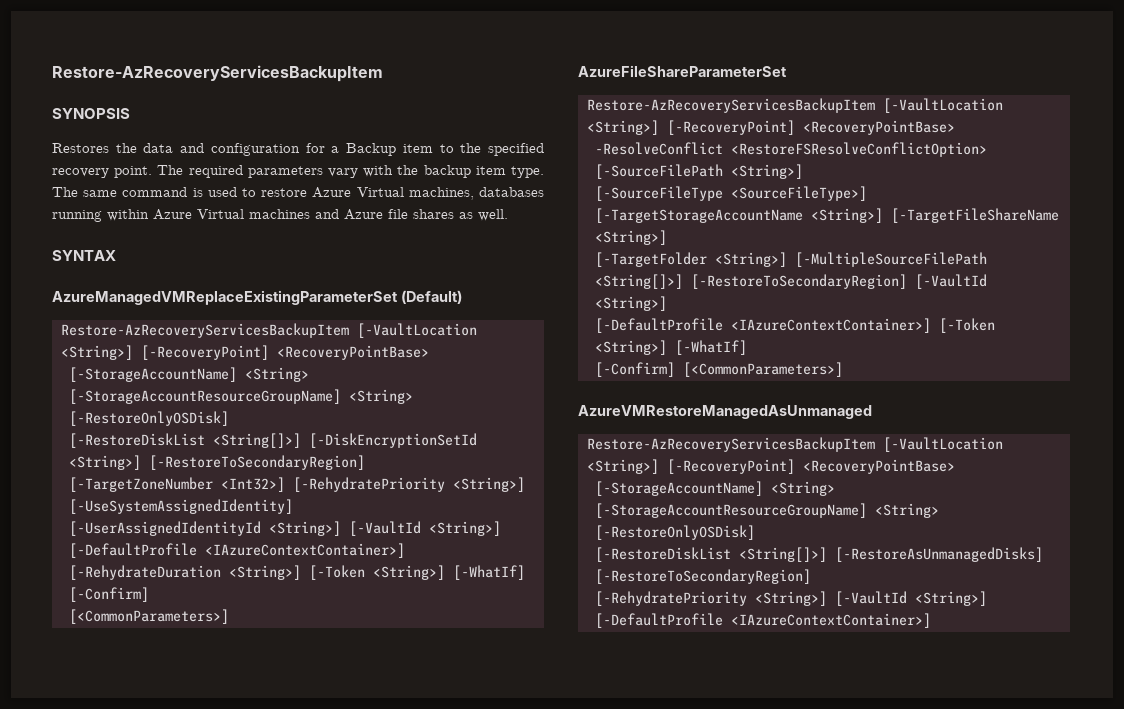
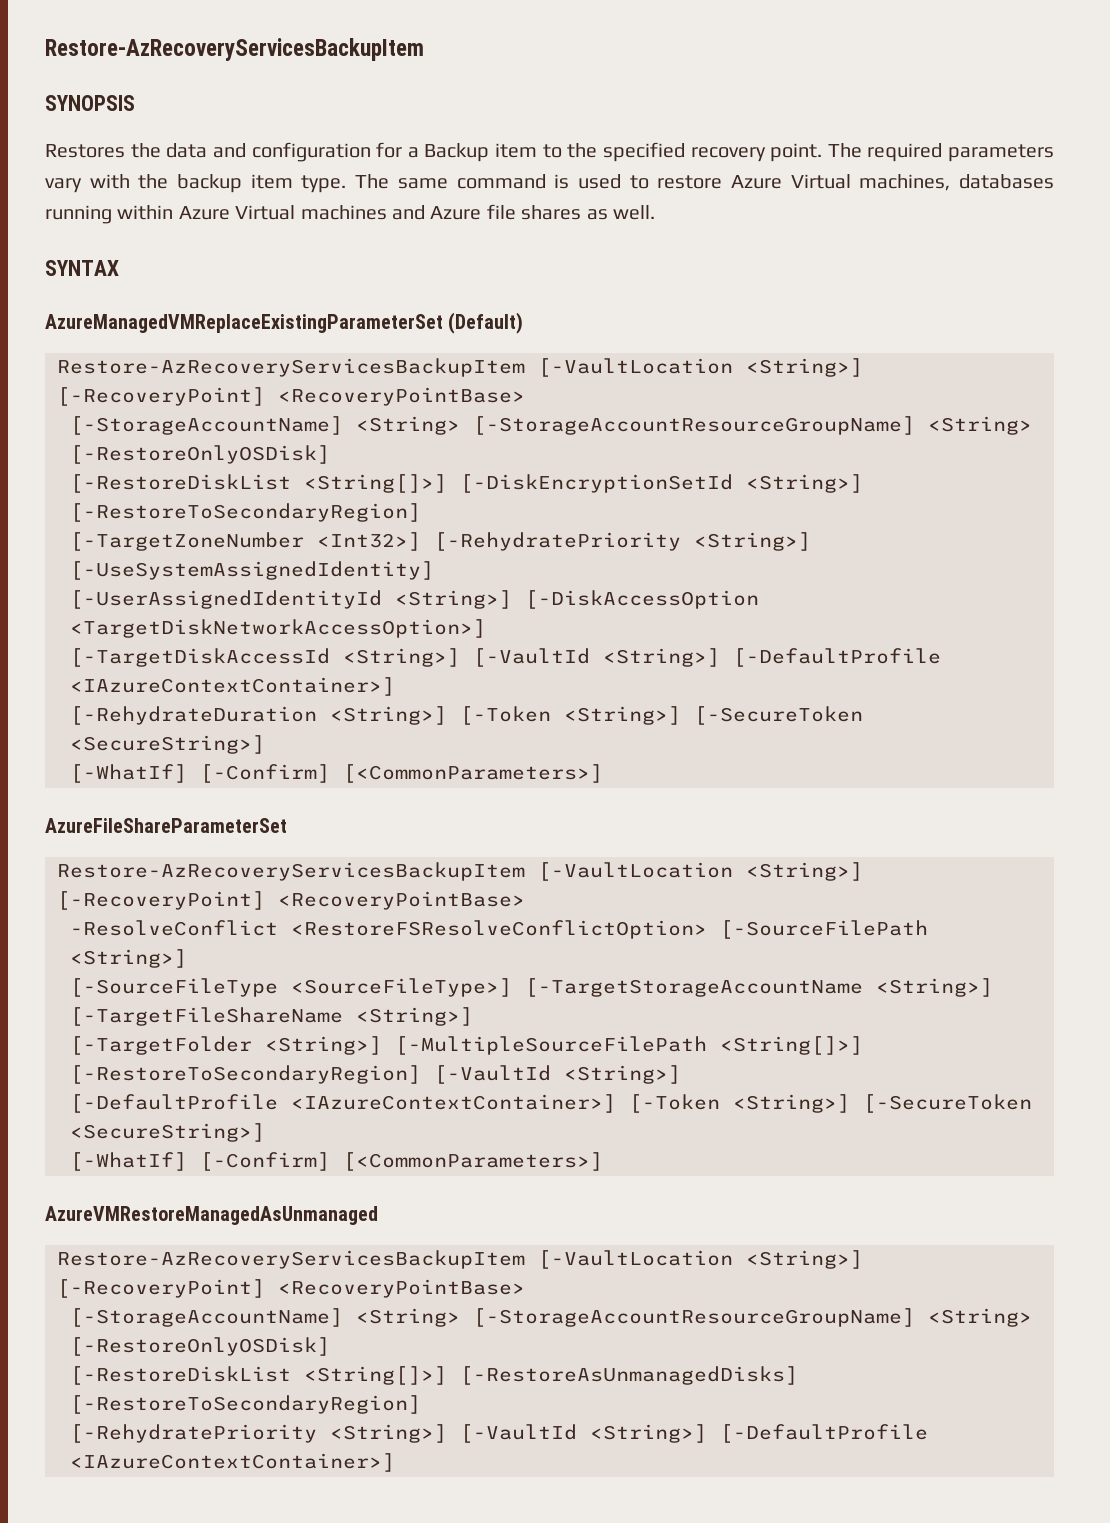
- [-UserAssignedIdentityId <String>] [-VaultId <String>] [-DefaultProfile <IAzureContextContainer>]
+ [-UserAssignedIdentityId <String>] [-DiskAccessOption <TargetDiskNetworkAccessOption>]
+ [-TargetDiskAccessId <String>] [-VaultId <String>] [-DefaultProfile <IAzureContextContainer>]
- [-RehydrateDuration <String>] [-Token <String>] [-WhatIf] [-Confirm]
- [<CommonParameters>]
+ [-RehydrateDuration <String>] [-Token <String>] [-SecureToken <SecureString>]
+ [-WhatIf] [-Confirm] [<CommonParameters>]
- [-DefaultProfile <IAzureContextContainer>] [-Token <String>] [-WhatIf]
- [-Confirm] [<CommonParameters>]
+ [-DefaultProfile <IAzureContextContainer>] [-Token <String>] [-SecureToken <SecureString>]
+ [-WhatIf] [-Confirm] [<CommonParameters>]

